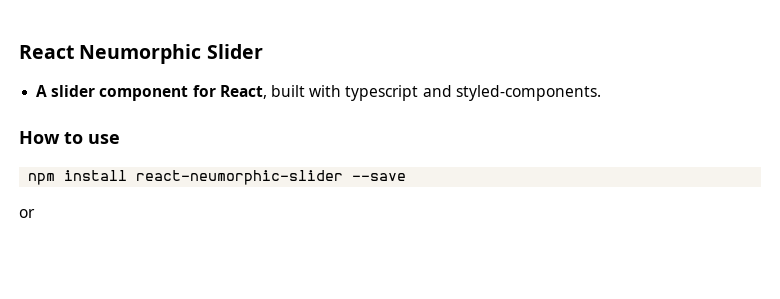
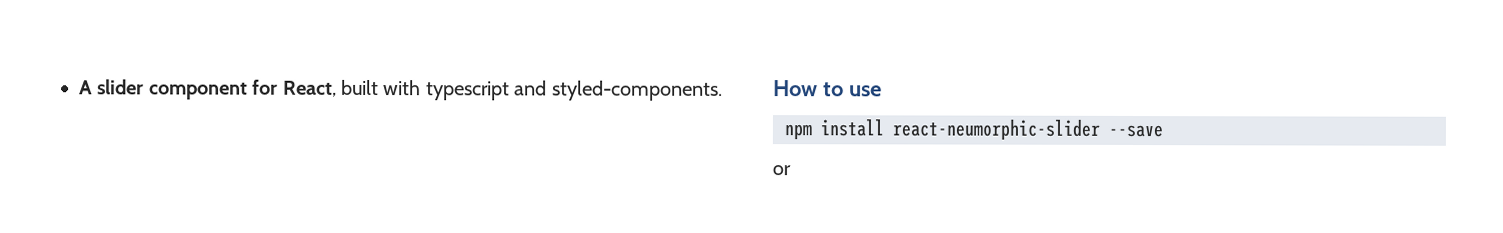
- React Neumorphic Slider

